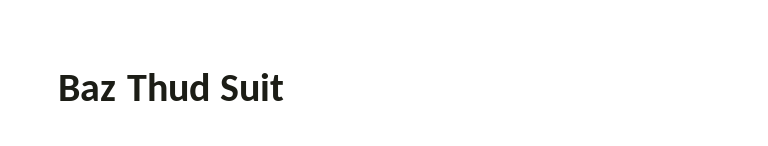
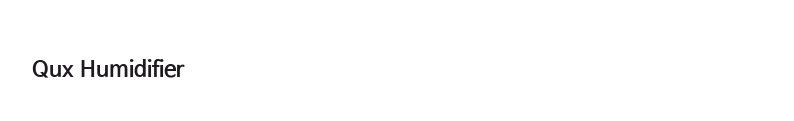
- Baz Thud Suit
+ Qux Humidifier

